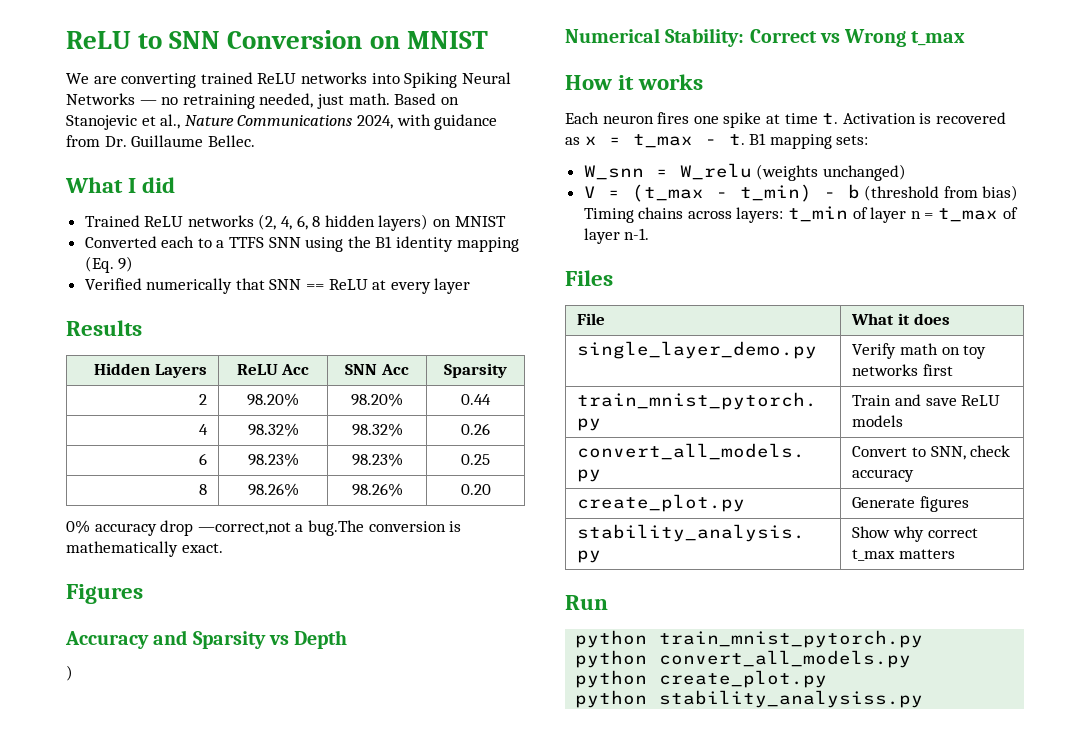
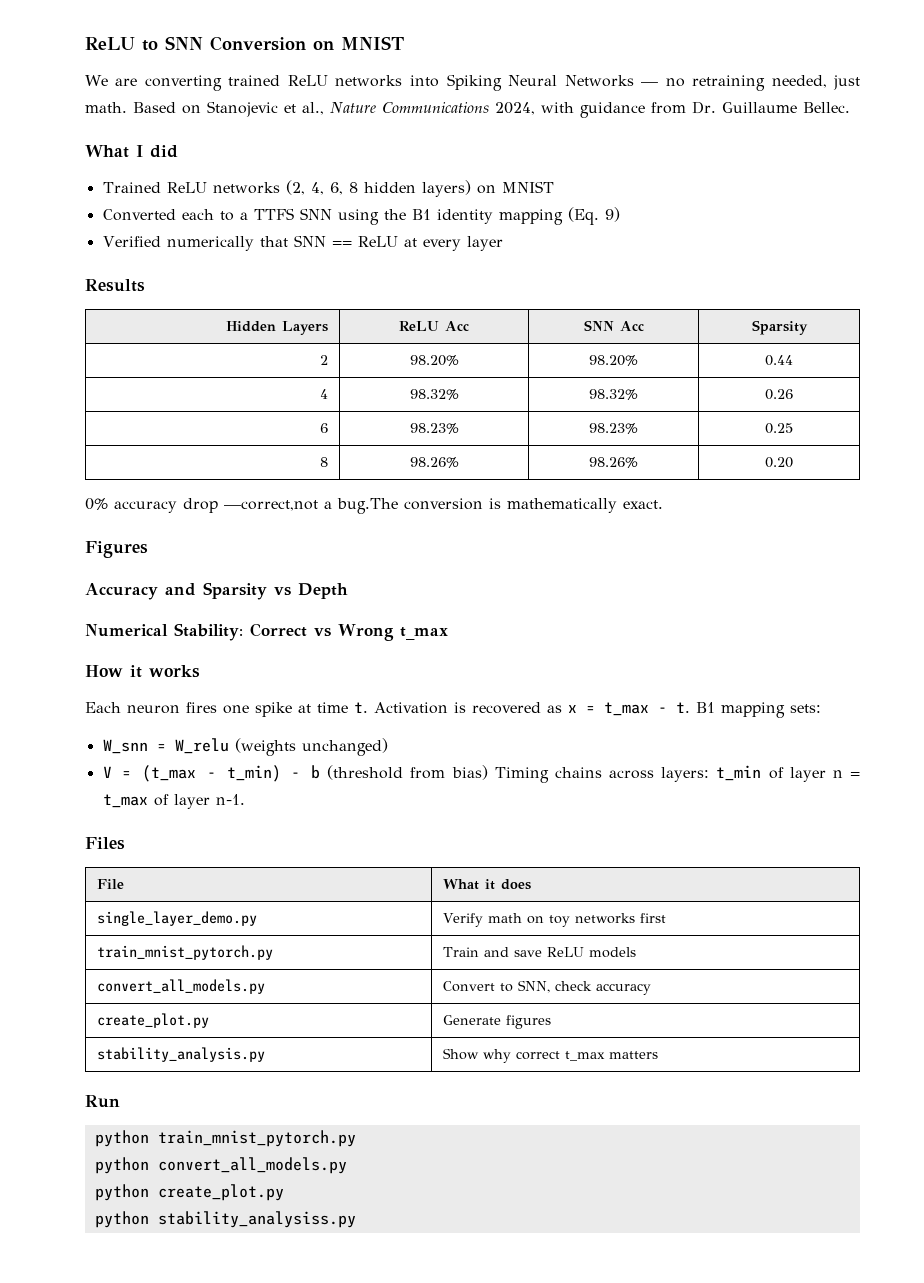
- )

